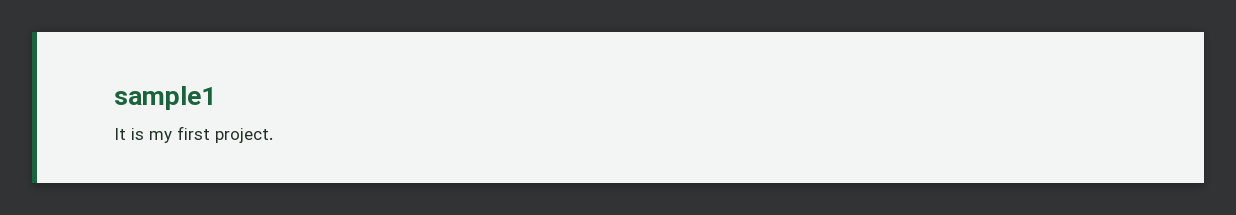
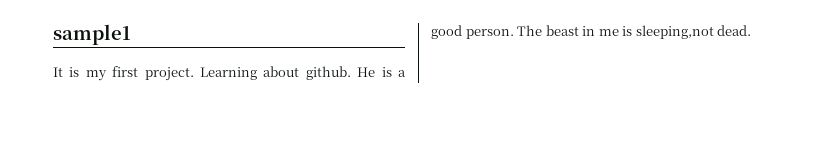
+ Learning about github. He is a good person. The beast in me is sleeping,not dead.

